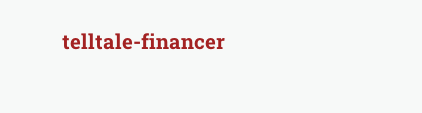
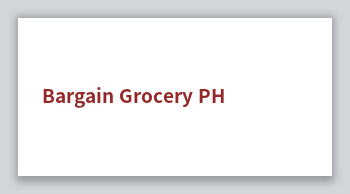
- telltale-financer
+ Bargain Grocery PH

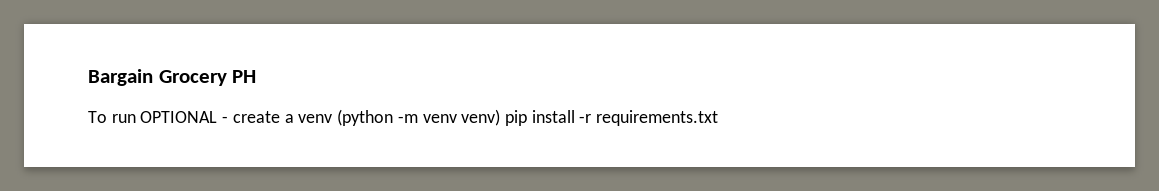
+ To run OPTIONAL - create a venv (python -m venv venv) pip install -r requirements.txt

